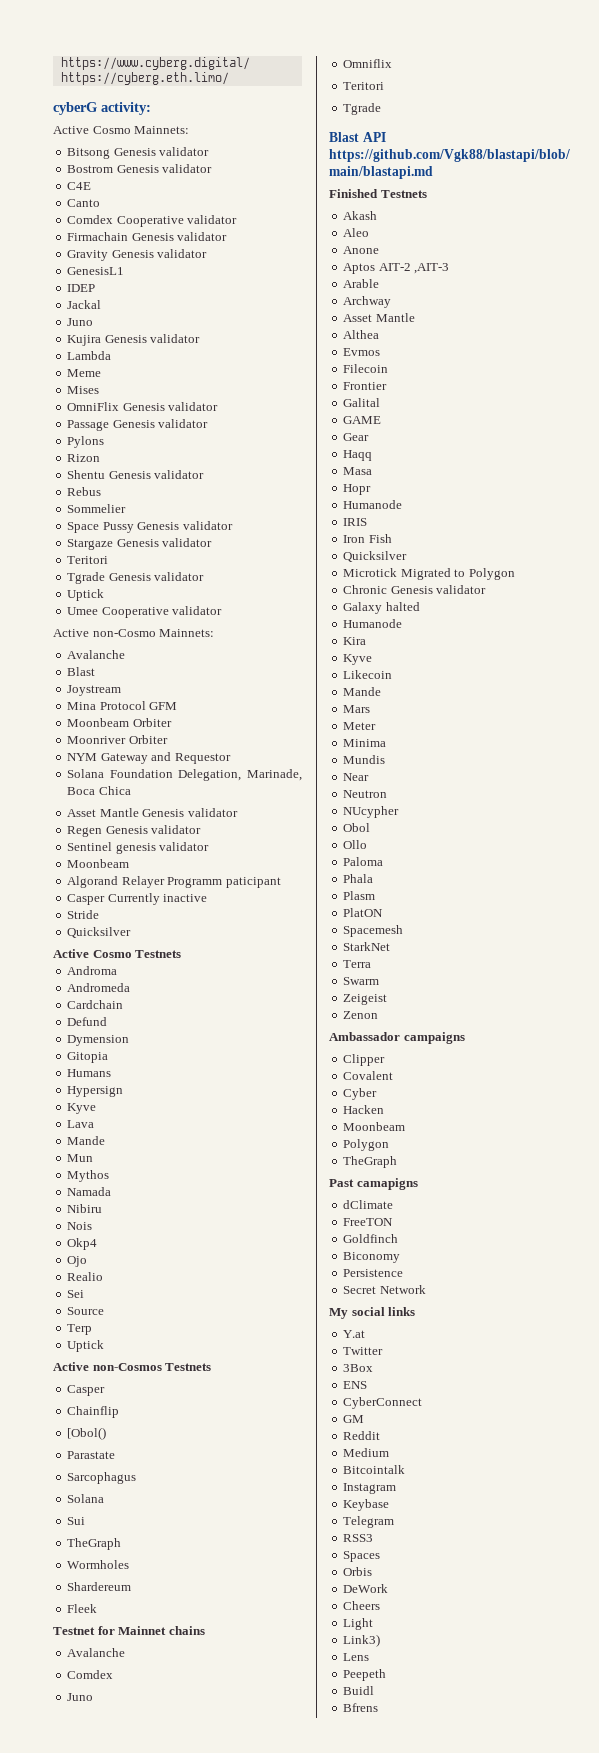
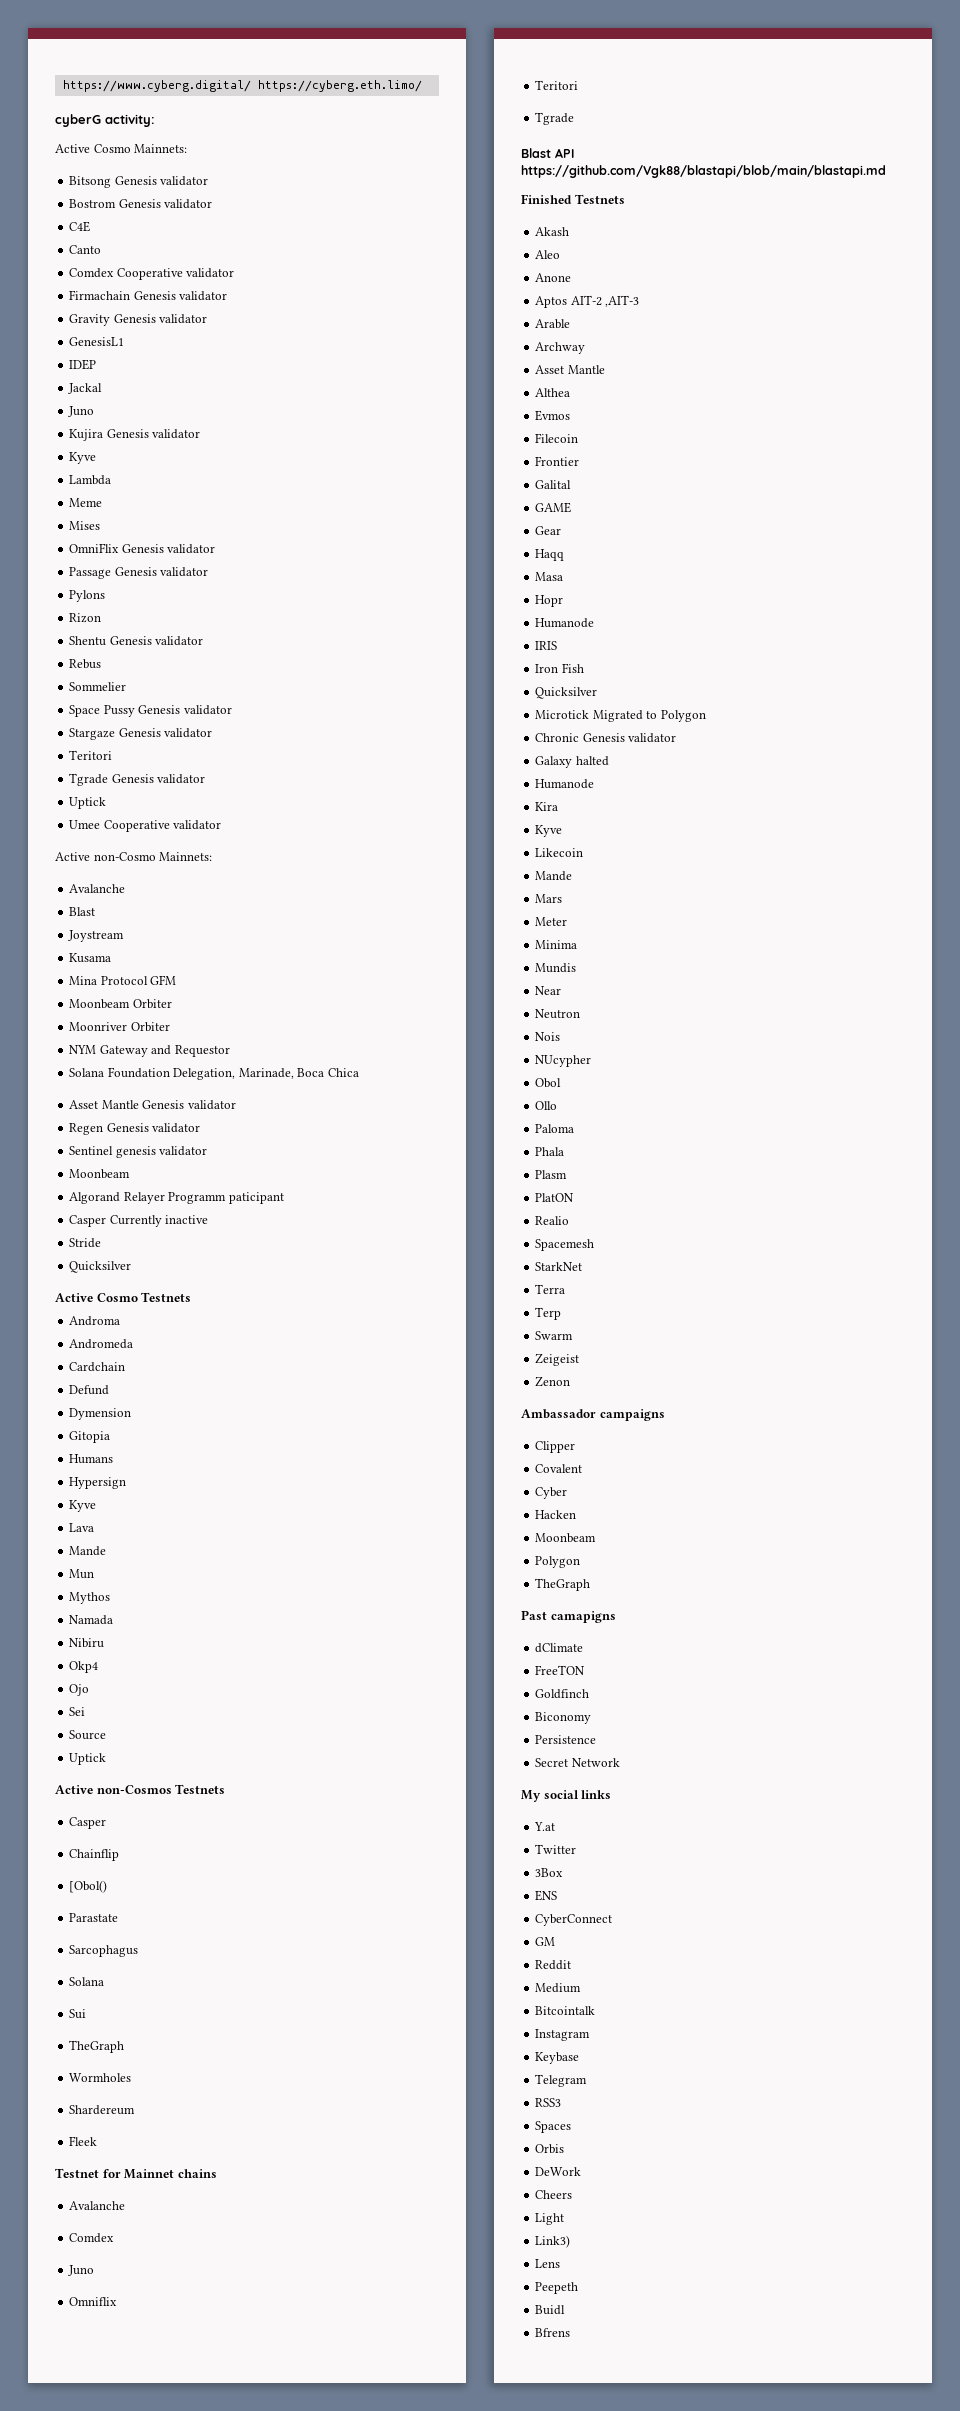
  Kujira Genesis validator
+ Kyve
+ Kusama
- Nois
- Realio
- Terp
+ Nois
+ Realio
+ Terp

